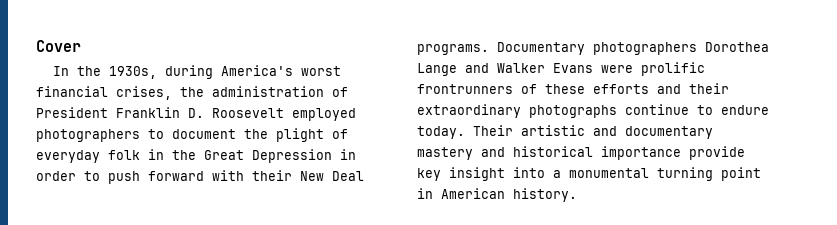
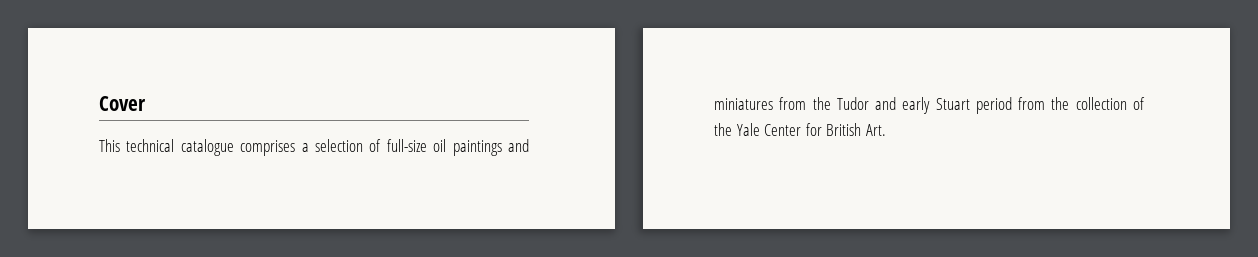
- In the 1930s, during America's worst financial crises, the administration of President Franklin D. Roosevelt employed photographers to document the plight of everyday folk in the Great Depression in order to push forward with their New Deal programs. Documentary photographers Dorothea Lange and Walker Evans were prolific frontrunners of these efforts and their extraordinary photographs continue to endure today. Their artistic and documentary mastery and historical importance provide key insight into a monumental turning point in American history.
+ This technical catalogue comprises a selection of full-size oil paintings and miniatures from the Tudor and early Stuart period from the collection of the Yale Center for British Art.

